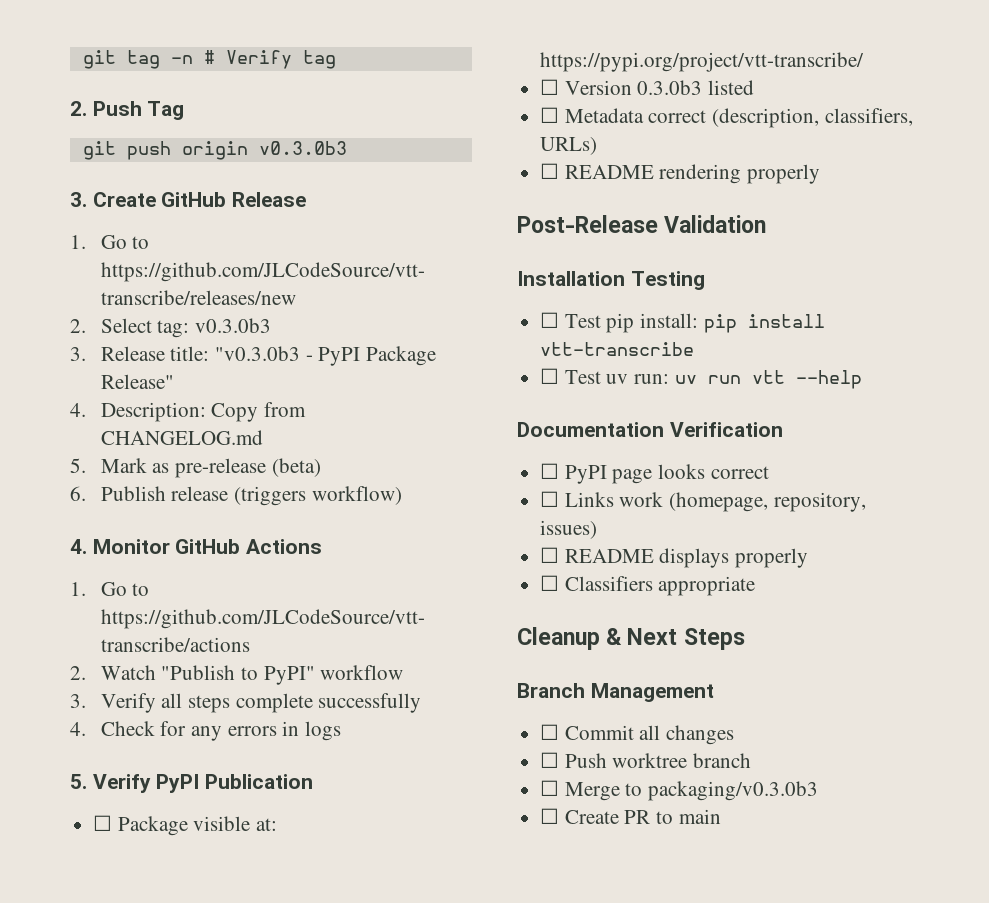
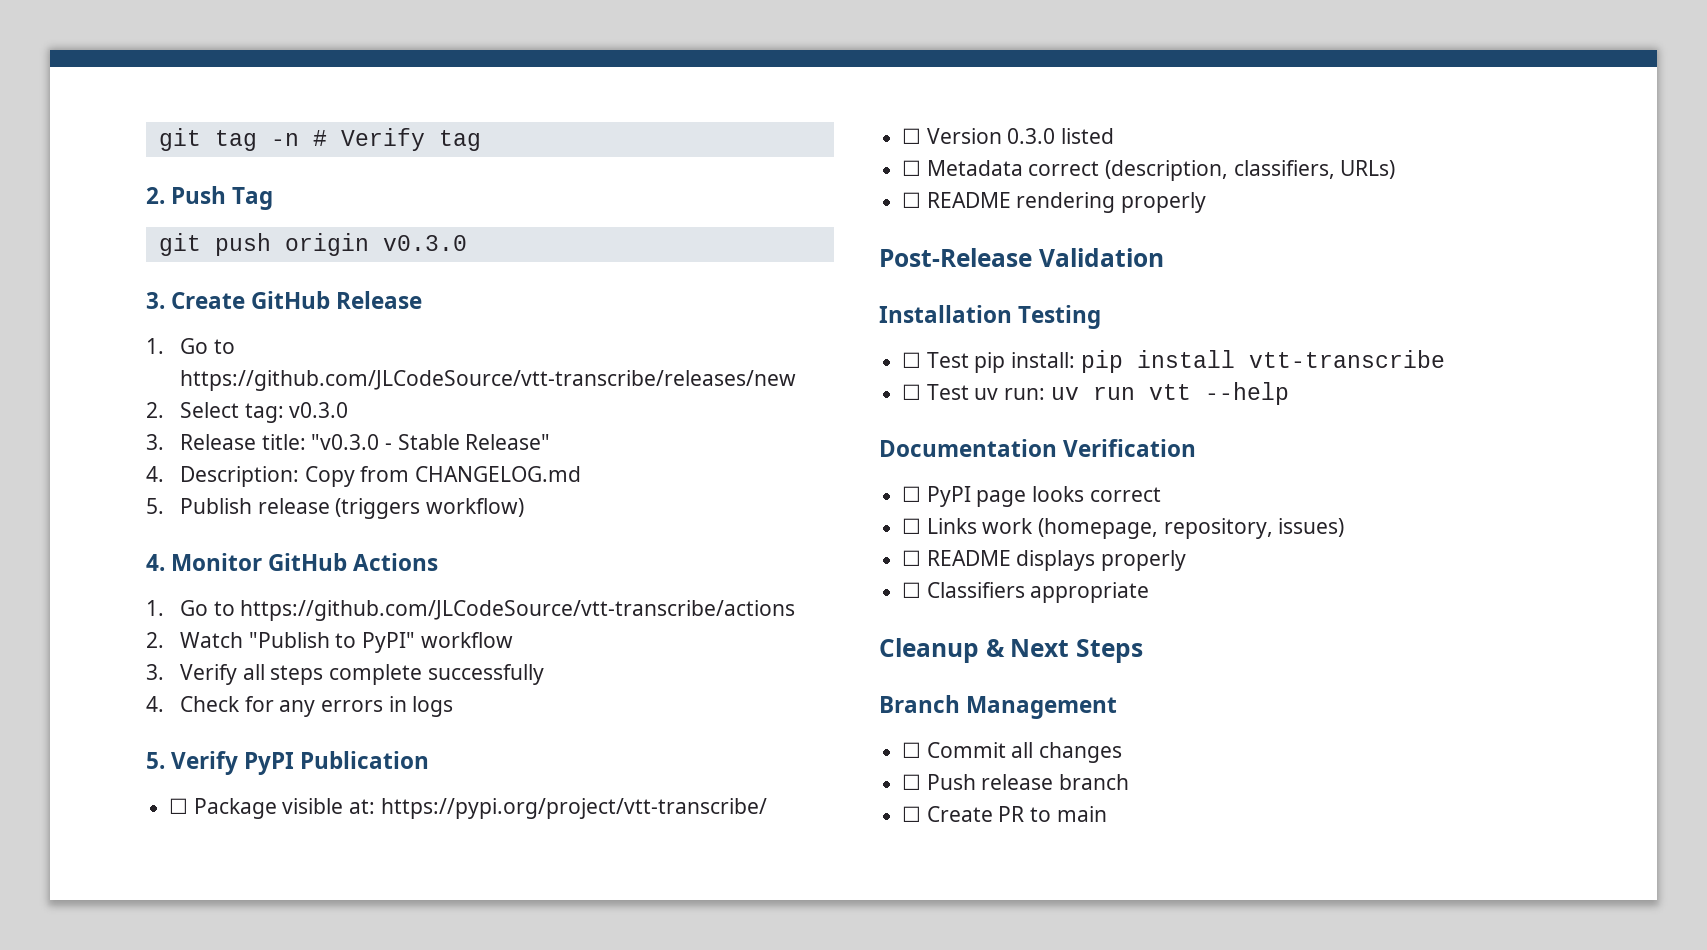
- git push origin v0.3.0b3
+ git push origin v0.3.0
- 2. Select tag: v0.3.0b3
+ 2. Select tag: v0.3.0
- 3. Release title: "v0.3.0b3 - PyPI Package Release"
+ 3. Release title: "v0.3.0 - Stable Release"
- 5. Mark as pre-release (beta)
- 6. Publish release (triggers workflow)
+ 5. Publish release (triggers workflow)
- ☐ Version 0.3.0b3 listed
+ ☐ Version 0.3.0 listed
- ☐ Push worktree branch
+ ☐ Push release branch
- ☐ Merge to packaging/v0.3.0b3

